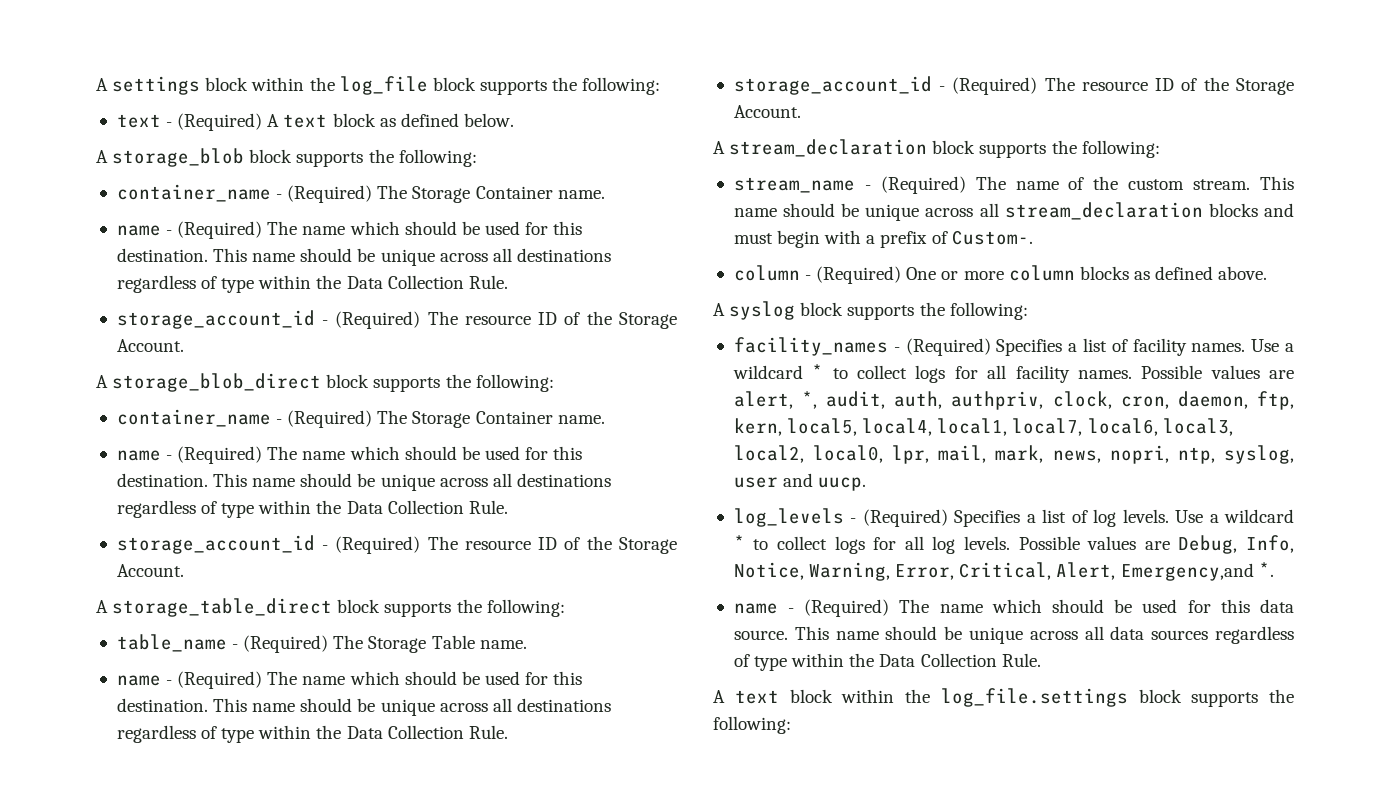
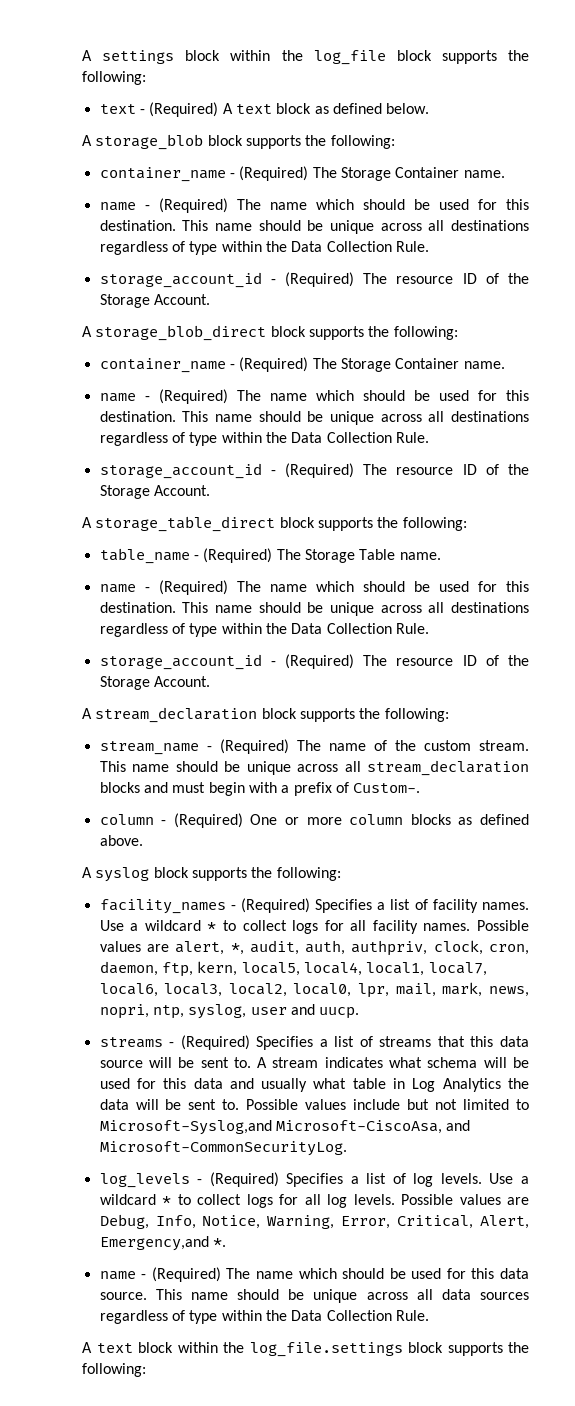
+ streams - (Required) Specifies a list of streams that this data source will be sent to. A stream indicates what schema will be used for this data and usually what table in Log Analytics the data will be sent to. Possible values include but not limited to Microsoft-Syslog,and Microsoft-CiscoAsa, and Microsoft-CommonSecurityLog.

